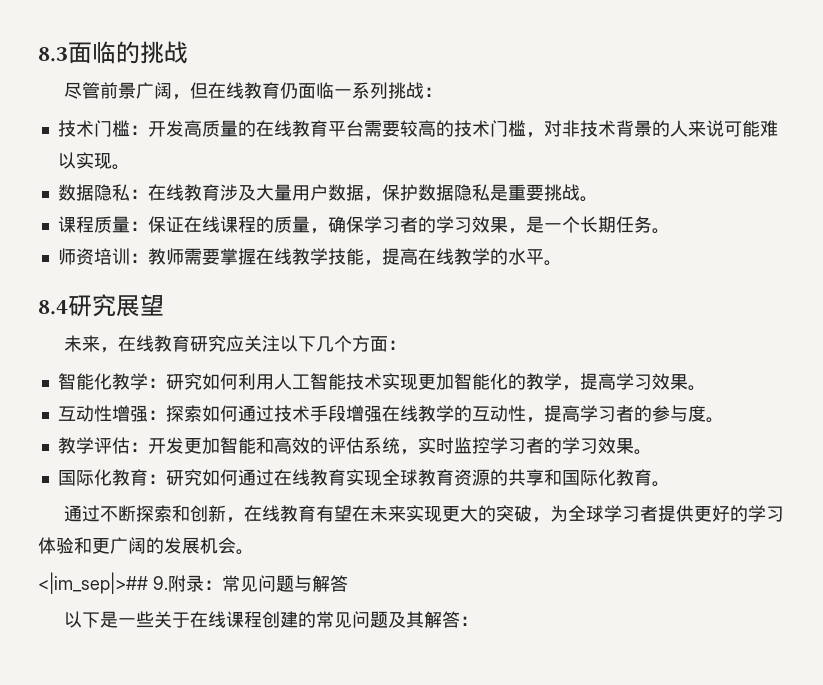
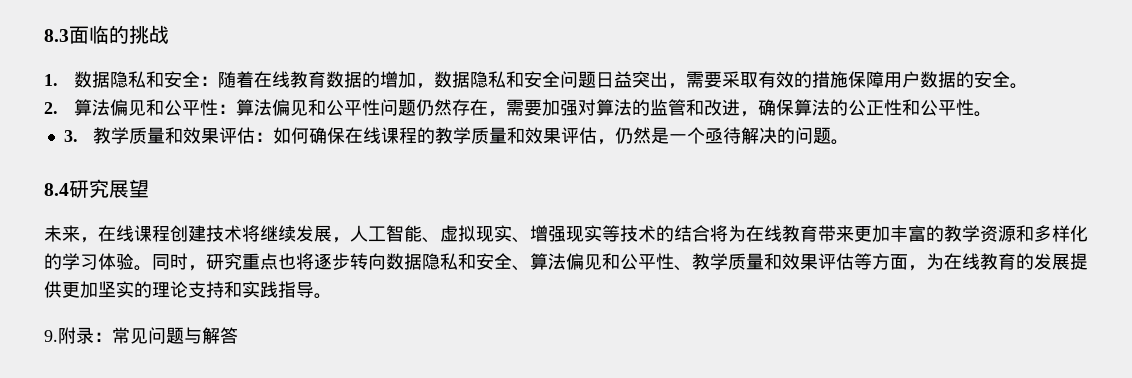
- 尽管前景广阔，但在线教育仍面临一系列挑战：
- 技术门槛：开发高质量的在线教育平台需要较高的技术门槛，对非技术背景的人来说可能难以实现。
- 数据隐私：在线教育涉及大量用户数据，保护数据隐私是重要挑战。
- 课程质量：保证在线课程的质量，确保学习者的学习效果，是一个长期任务。
- 师资培训：教师需要掌握在线教学技能，提高在线教学的水平。
+ 1.数据隐私和安全：随着在线教育数据的增加，数据隐私和安全问题日益突出，需要采取有效的措施保障用户数据的安全。
+ 2.算法偏见和公平性：算法偏见和公平性问题仍然存在，需要加强对算法的监管和改进，确保算法的公正性和公平性。
+ 3.教学质量和效果评估：如何确保在线课程的教学质量和效果评估，仍然是一个亟待解决的问题。
- 未来，在线教育研究应关注以下几个方面：
- 智能化教学：研究如何利用人工智能技术实现更加智能化的教学，提高学习效果。
- 互动性增强：探索如何通过技术手段增强在线教学的互动性，提高学习者的参与度。
- 教学评估：开发更加智能和高效的评估系统，实时监控学习者的学习效果。
- 国际化教育：研究如何通过在线教育实现全球教育资源的共享和国际化教育。
- 通过不断探索和创新，在线教育有望在未来实现更大的突破，为全球学习者提供更好的学习体验和更广阔的发展机会。
- <|im_sep|>## 9.附录：常见问题与解答
+ 未来，在线课程创建技术将继续发展，人工智能、虚拟现实、增强现实等技术的结合将为在线教育带来更加丰富的教学资源和多样化的学习体验。同时，研究重点也将逐步转向数据隐私和安全、算法偏见和公平性、教学质量和效果评估等方面，为在线教育的发展提供更加坚实的理论支持和实践指导。
+ 9.附录：常见问题与解答
- 以下是一些关于在线课程创建的常见问题及其解答：

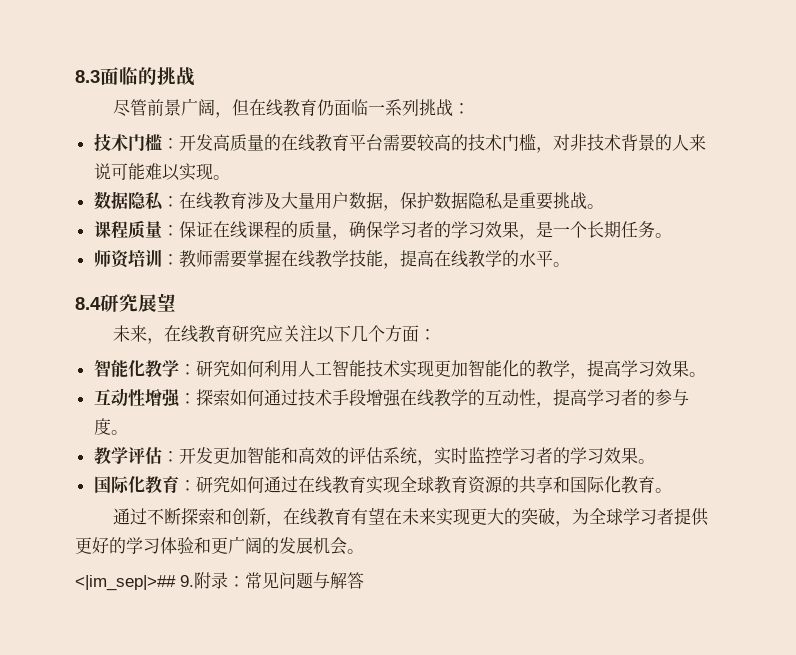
- 1.数据隐私和安全：随着在线教育数据的增加，数据隐私和安全问题日益突出，需要采取有效的措施保障用户数据的安全。
- 2.算法偏见和公平性：算法偏见和公平性问题仍然存在，需要加强对算法的监管和改进，确保算法的公正性和公平性。
- 3.教学质量和效果评估：如何确保在线课程的教学质量和效果评估，仍然是一个亟待解决的问题。
+ 尽管前景广阔，但在线教育仍面临一系列挑战：
+ 技术门槛：开发高质量的在线教育平台需要较高的技术门槛，对非技术背景的人来说可能难以实现。
+ 数据隐私：在线教育涉及大量用户数据，保护数据隐私是重要挑战。
+ 课程质量：保证在线课程的质量，确保学习者的学习效果，是一个长期任务。
+ 师资培训：教师需要掌握在线教学技能，提高在线教学的水平。
- 未来，在线课程创建技术将继续发展，人工智能、虚拟现实、增强现实等技术的结合将为在线教育带来更加丰富的教学资源和多样化的学习体验。同时，研究重点也将逐步转向数据隐私和安全、算法偏见和公平性、教学质量和效果评估等方面，为在线教育的发展提供更加坚实的理论支持和实践指导。
- 9.附录：常见问题与解答
+ 未来，在线教育研究应关注以下几个方面：
+ 智能化教学：研究如何利用人工智能技术实现更加智能化的教学，提高学习效果。
+ 互动性增强：探索如何通过技术手段增强在线教学的互动性，提高学习者的参与度。
+ 教学评估：开发更加智能和高效的评估系统，实时监控学习者的学习效果。
+ 国际化教育：研究如何通过在线教育实现全球教育资源的共享和国际化教育。
+ 通过不断探索和创新，在线教育有望在未来实现更大的突破，为全球学习者提供更好的学习体验和更广阔的发展机会。
+ <|im_sep|>## 9.附录：常见问题与解答

